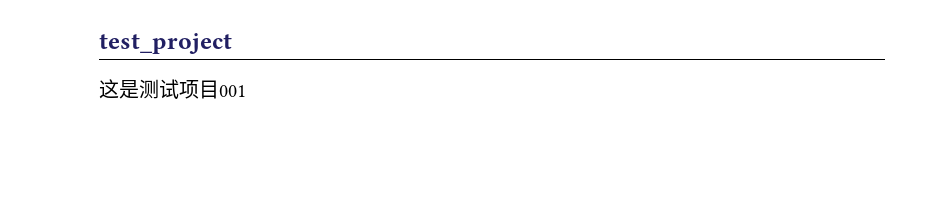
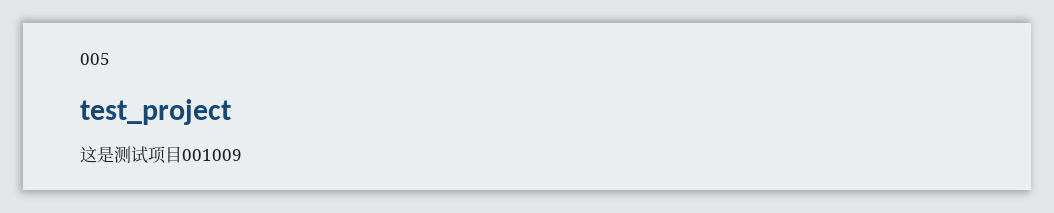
+ 005
- 这是测试项目001
+ 这是测试项目001009

